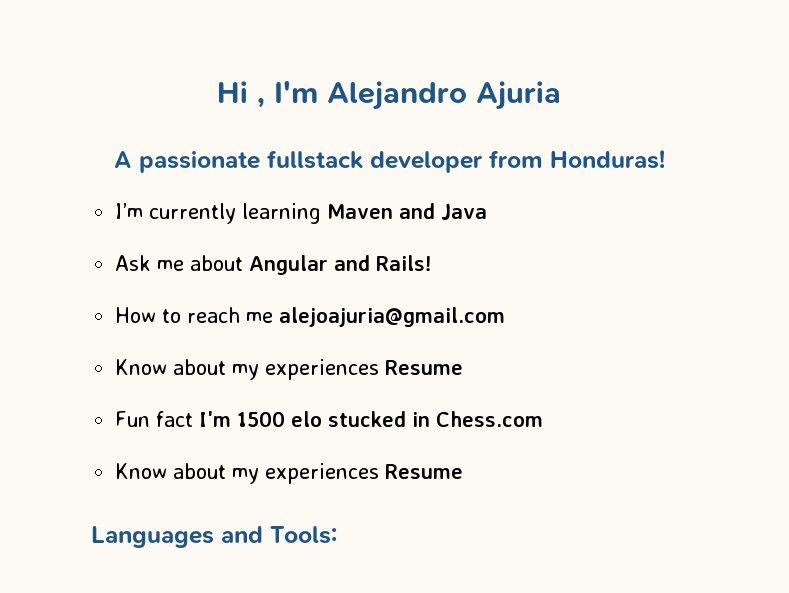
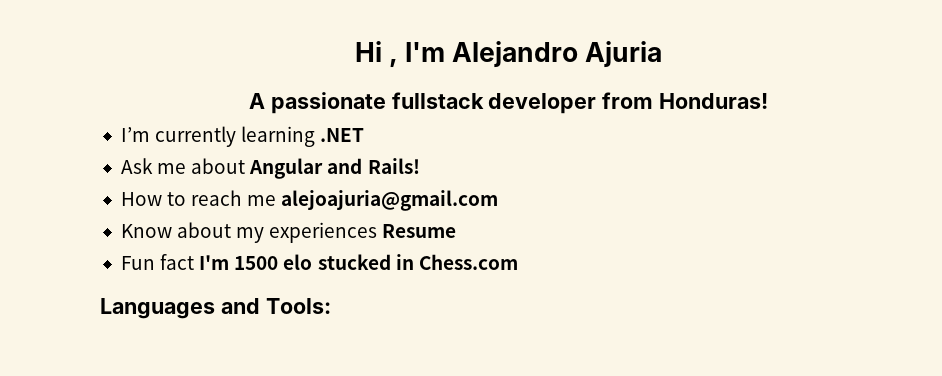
- I’m currently learning Maven and Java
+ I’m currently learning .NET
  Fun fact I'm 1500 elo stucked in Chess.com
- Know about my experiences Resume

